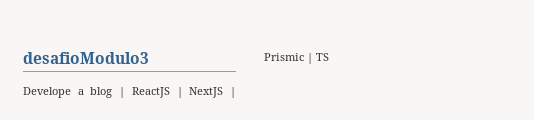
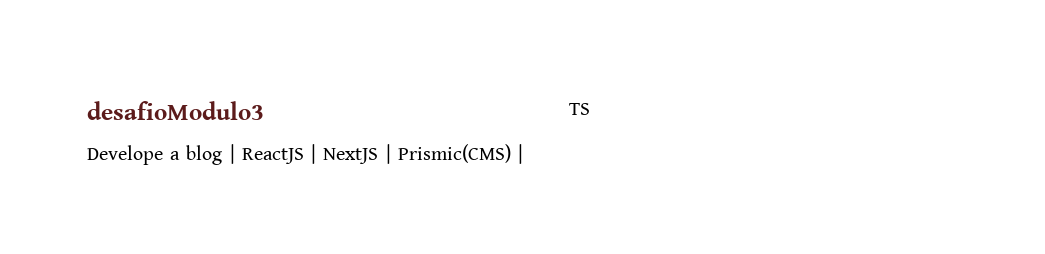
- Develope a blog | ReactJS | NextJS | Prismic | TS
+ Develope a blog | ReactJS | NextJS | Prismic(CMS) | TS

